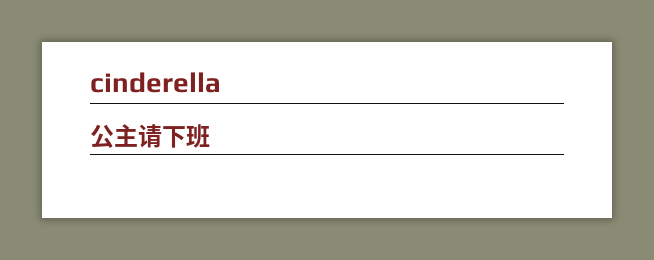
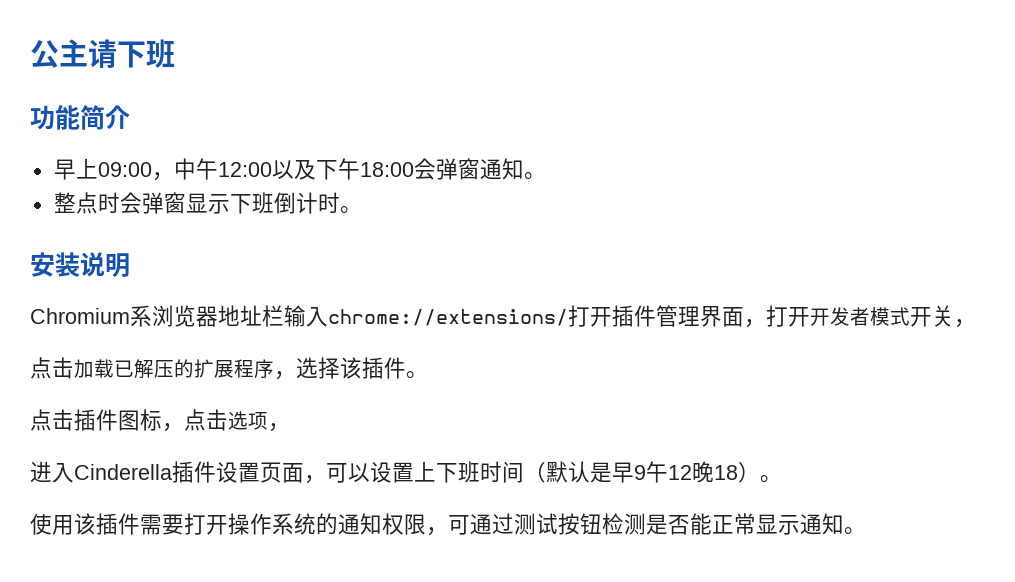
- cinderella
+ 功能简介
+ 早上09:00，中午12:00以及下午18:00会弹窗通知。
+ 整点时会弹窗显示下班倒计时。
+ 安装说明
+ Chromium系浏览器地址栏输入chrome://extensions/打开插件管理界面，打开开发者模式开关，
+ 点击加载已解压的扩展程序，选择该插件。
+ 点击插件图标，点击选项，
+ 进入Cinderella插件设置页面，可以设置上下班时间（默认是早9午12晚18）。
+ 使用该插件需要打开操作系统的通知权限，可通过测试按钮检测是否能正常显示通知。

